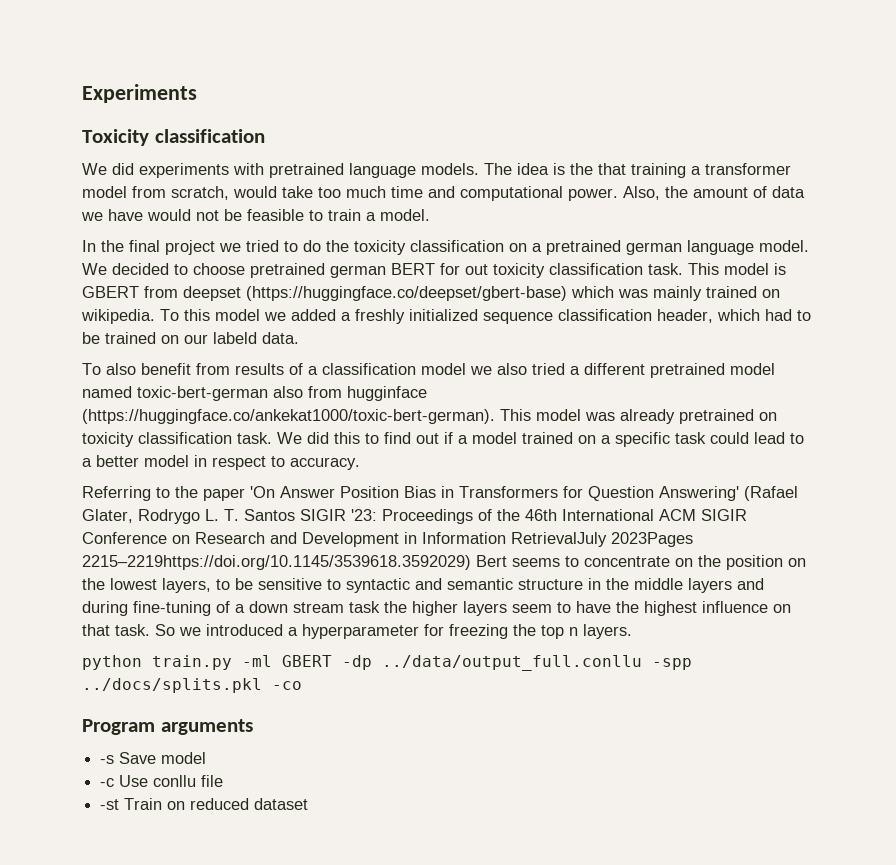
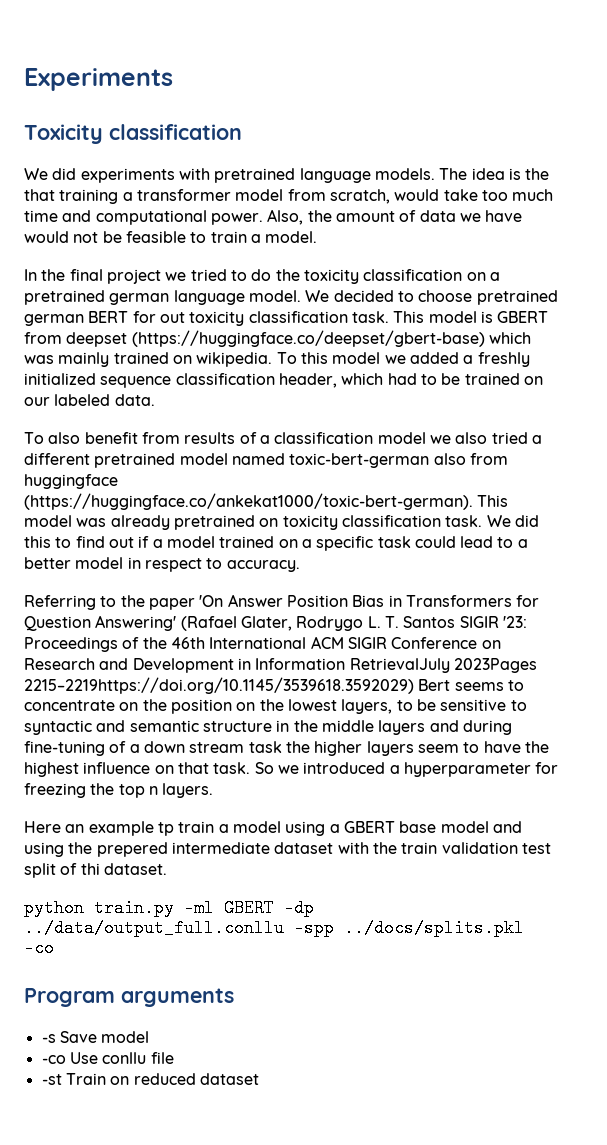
- To this model we added a freshly initialized sequence classification header, which had to be trained on our labeld data.
+ To this model we added a freshly initialized sequence classification header, which had to be trained on our labeled data.
- To also benefit from results of a classification model we also tried a different pretrained model named toxic-bert-german also from hugginface (https://huggingface.co/ankekat1000/toxic-bert-german). This model was already pretrained on toxicity classification task.
+ To also benefit from results of a classification model we also tried a different pretrained model named toxic-bert-german also from huggingface (https://huggingface.co/ankekat1000/toxic-bert-german). This model was already pretrained on toxicity classification task.
+ Here an example tp train a model using a GBERT base model and using the prepered intermediate dataset with the train validation test split of thi dataset.
- -c Use conllu file
+ -co Use conllu file

